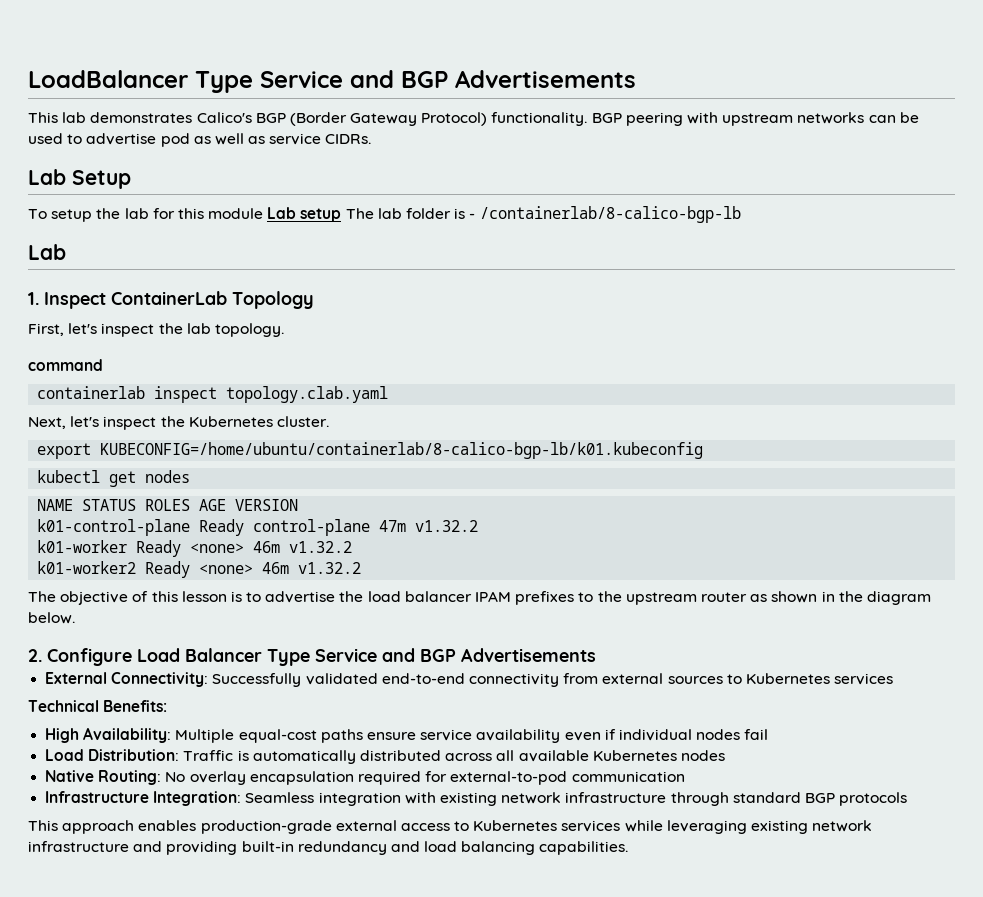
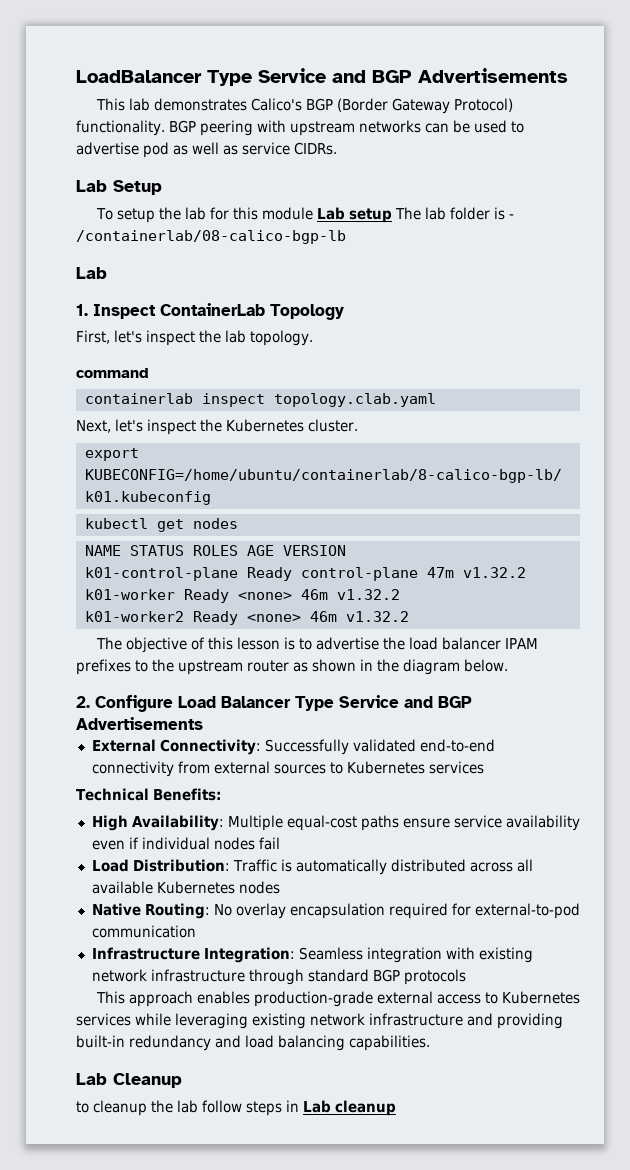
- To setup the lab for this module Lab setup The lab folder is - /containerlab/8-calico-bgp-lb
+ To setup the lab for this module Lab setup The lab folder is - /containerlab/08-calico-bgp-lb
+ Lab Cleanup
+ to cleanup the lab follow steps in Lab cleanup

